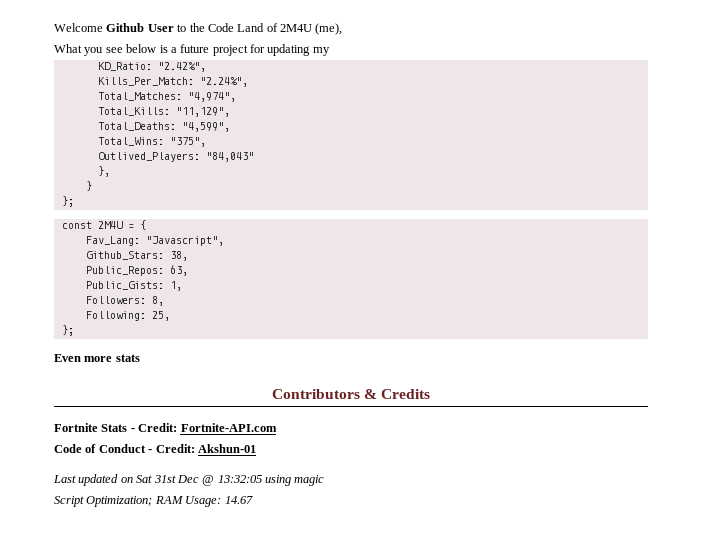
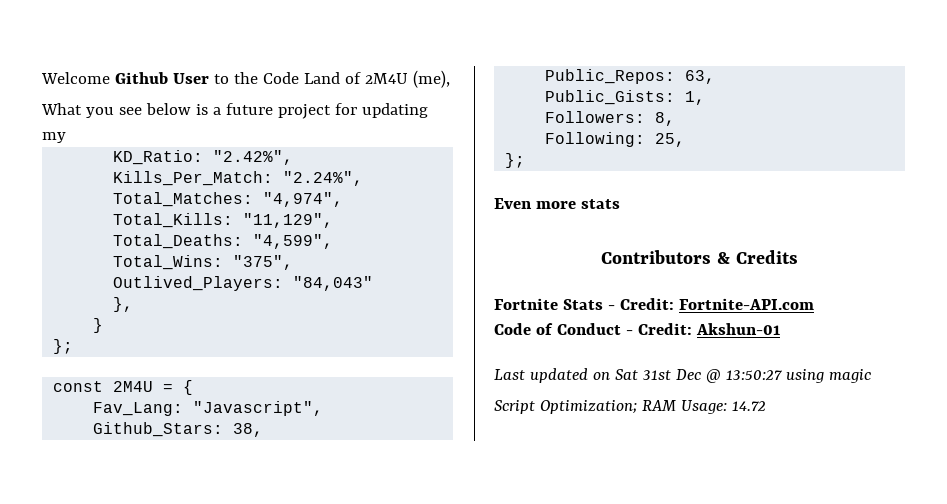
- Last updated on Sat 31st Dec @ 13:32:05 using magic
+ Last updated on Sat 31st Dec @ 13:50:27 using magic
- Script Optimization; RAM Usage: 14.67
+ Script Optimization; RAM Usage: 14.72

